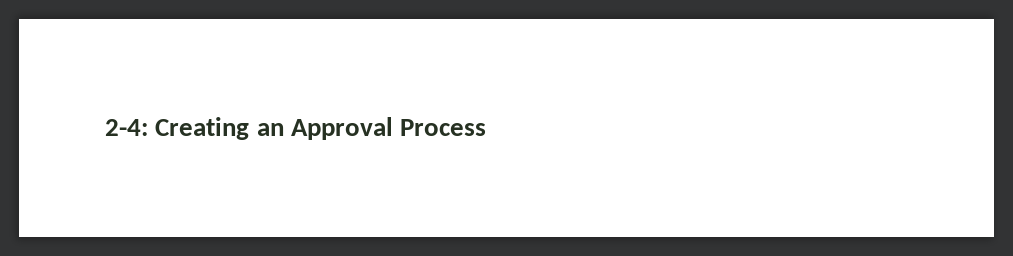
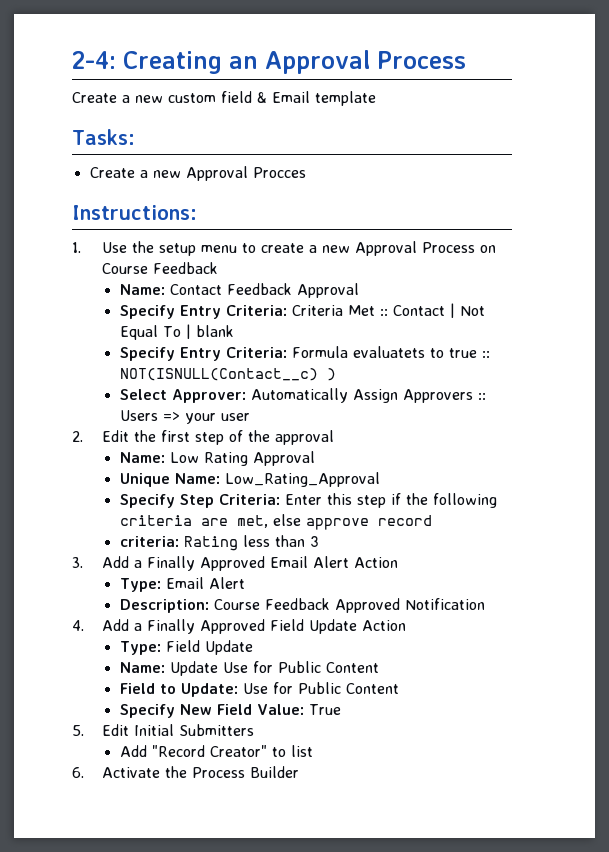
+ Create a new custom field & Email template
+ Tasks:
+ Create a new Approval Procces
+ Instructions:
+ 1. Use the setup menu to create a new Approval Process on Course Feedback
+ Name: Contact Feedback Approval
+ Specify Entry Criteria: Criteria Met :: Contact | Not Equal To | blank
+ Specify Entry Criteria: Formula evaluatets to true :: NOT(ISNULL(Contact__c) )
+ Select Approver: Automatically Assign Approvers :: Users => your user
+ 2. Edit the first step of the approval
+ Name: Low Rating Approval
+ Unique Name: Low_Rating_Approval
+ Specify Step Criteria: Enter this step if the following criteria are met, else approve record
+ criteria: Rating less than 3
+ 3. Add a Finally Approved Email Alert Action
+ Type: Email Alert
+ Description: Course Feedback Approved Notification
+ 4. Add a Finally Approved Field Update Action
+ Type: Field Update
+ Name: Update Use for Public Content
+ Field to Update: Use for Public Content
+ Specify New Field Value: True
+ 5. Edit Initial Submitters
+ Add "Record Creator" to list
+ 6. Activate the Process Builder

